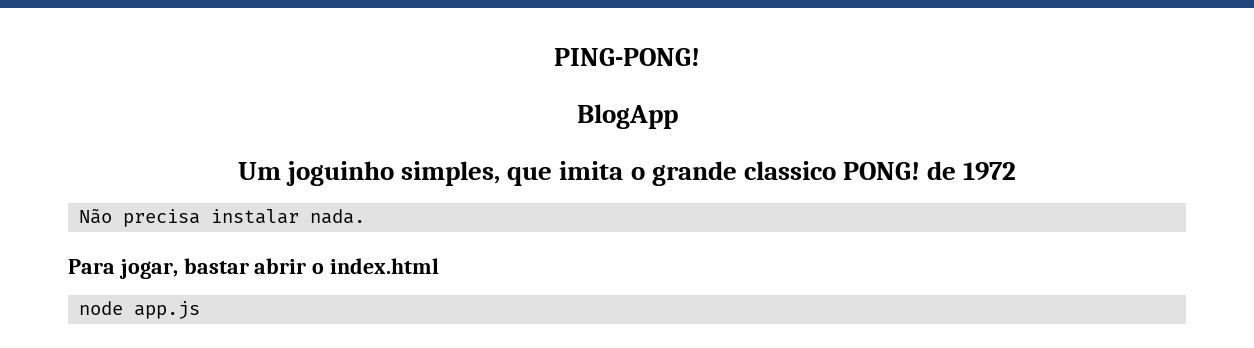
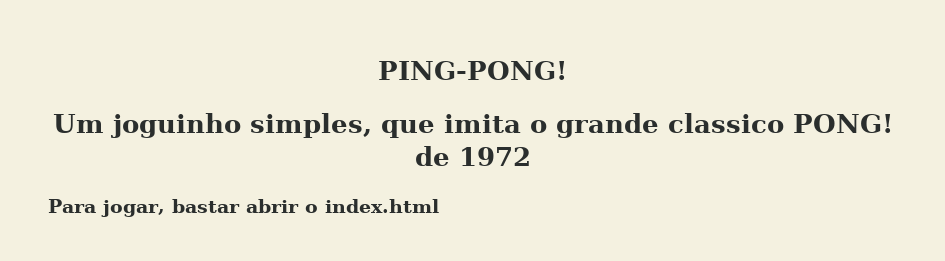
- BlogApp
- Não precisa instalar nada.
- node app.js

